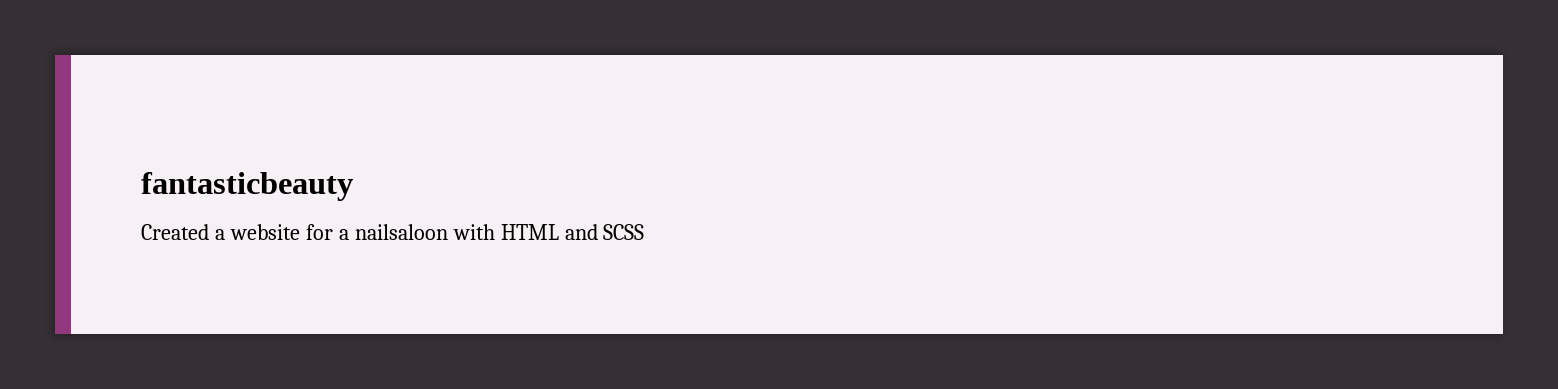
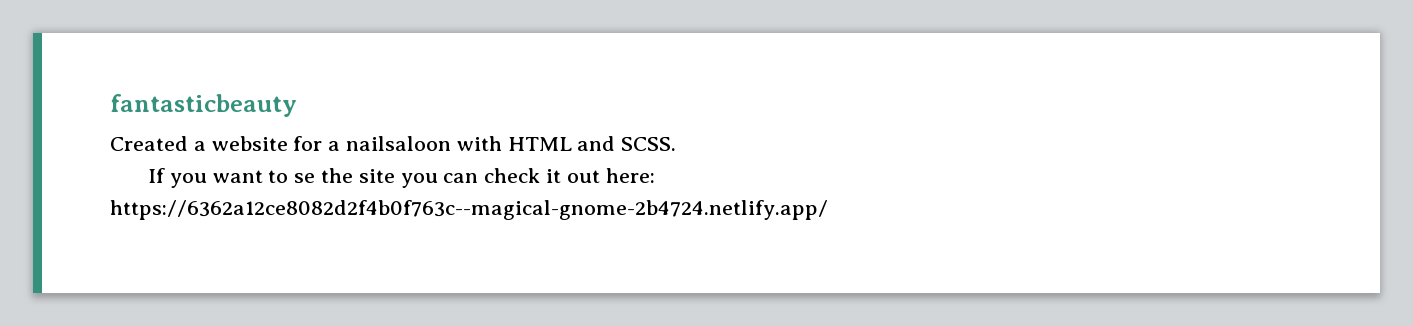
- Created a website for a nailsaloon with HTML and SCSS
+ Created a website for a nailsaloon with HTML and SCSS.
+ If you want to se the site you can check it out here: https://6362a12ce8082d2f4b0f763c--magical-gnome-2b4724.netlify.app/

